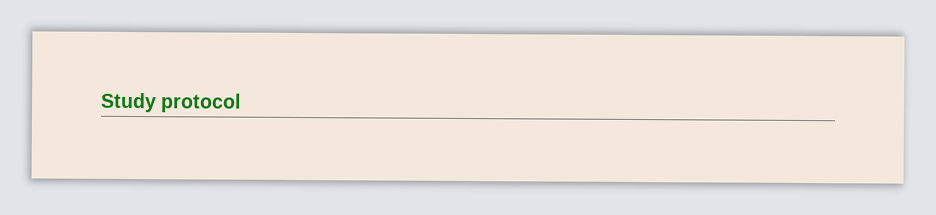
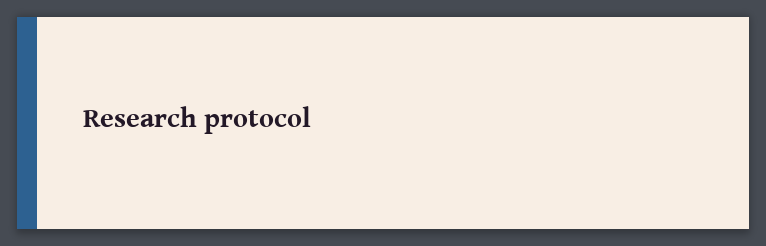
- Study protocol
+ Research protocol

